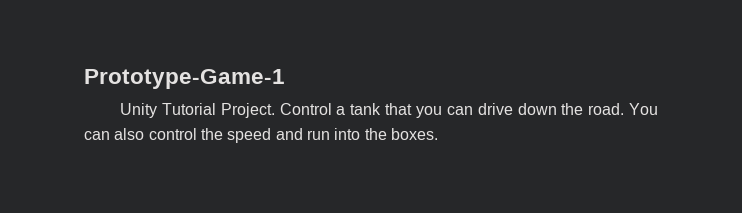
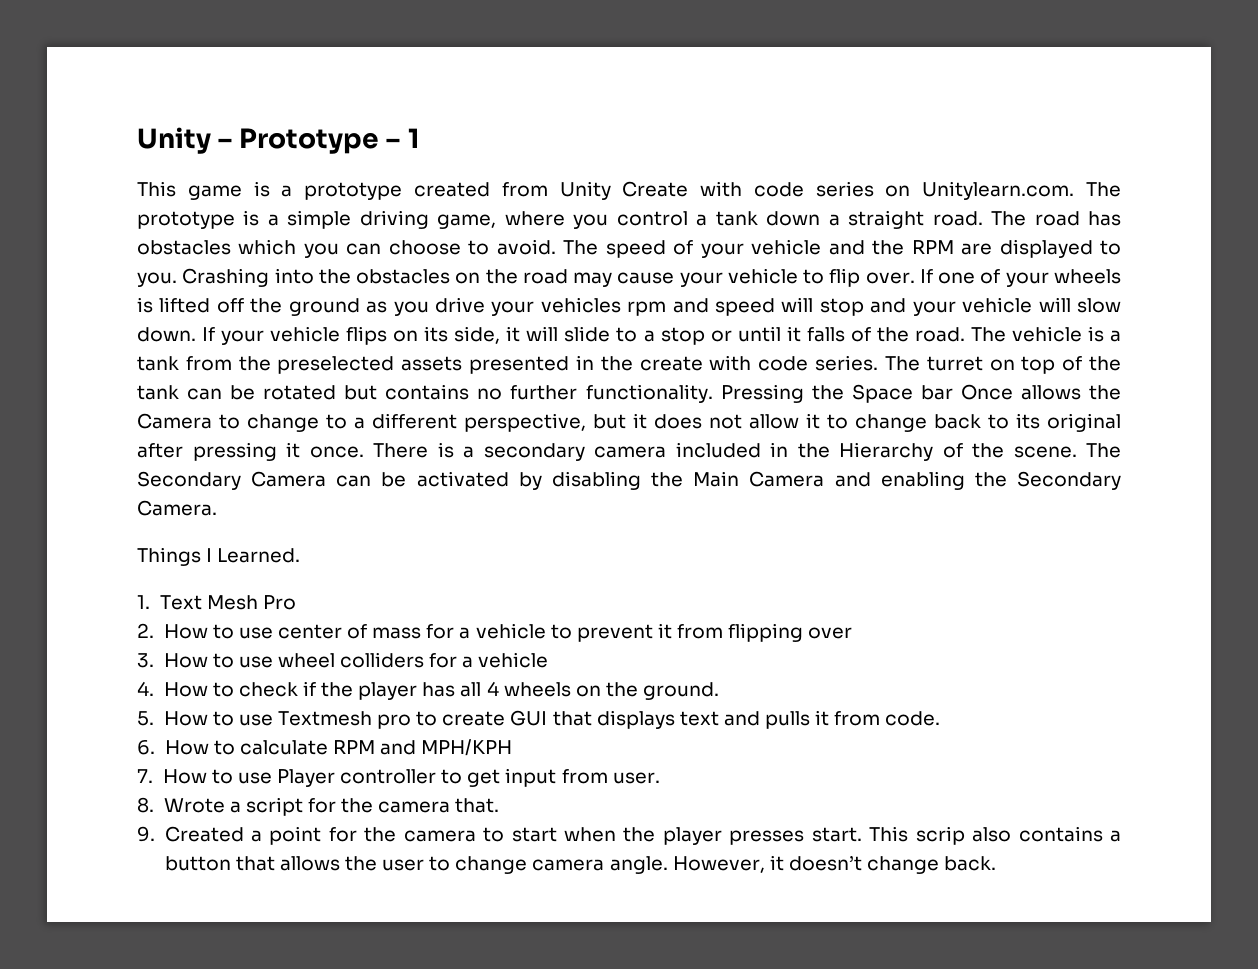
- Prototype-Game-1
- Unity Tutorial Project. Control a tank that you can drive down the road. You can also control the speed and run into the boxes.
+ Unity – Prototype – 1
+ This game is a prototype created from Unity Create with code series on Unitylearn.com. The prototype is a simple driving game, where you control a tank down a straight road. The road has obstacles which you can choose to avoid. The speed of your vehicle and the RPM are displayed to you. Crashing into the obstacles on the road may cause your vehicle to flip over. If one of your wheels is lifted off the ground as you drive your vehicles rpm and speed will stop and your vehicle will slow down. If your vehicle flips on its side, it will slide to a stop or until it falls of the road. The vehicle is a tank from the preselected assets presented in the create with code series. The turret on top of the tank can be rotated but contains no further functionality. Pressing the Space bar Once allows the Camera to change to a different perspective, but it does not allow it to change back to its original after pressing it once. There is a secondary camera included in the Hierarchy of the scene. The Secondary Camera can be activated by disabling the Main Camera and enabling the Secondary Camera.
+ Things I Learned.
+ 1. Text Mesh Pro
+ 2. How to use center of mass for a vehicle to prevent it from flipping over
+ 3. How to use wheel colliders for a vehicle
+ 4. How to check if the player has all 4 wheels on the ground.
+ 5. How to use Textmesh pro to create GUI that displays text and pulls it from code.
+ 6. How to calculate RPM and MPH/KPH
+ 7. How to use Player controller to get input from user.
+ 8. Wrote a script for the camera that.
+ 9. Created a point for the camera to start when the player presses start. This scrip also contains a button that allows the user to change camera angle. However, it doesn’t change back.

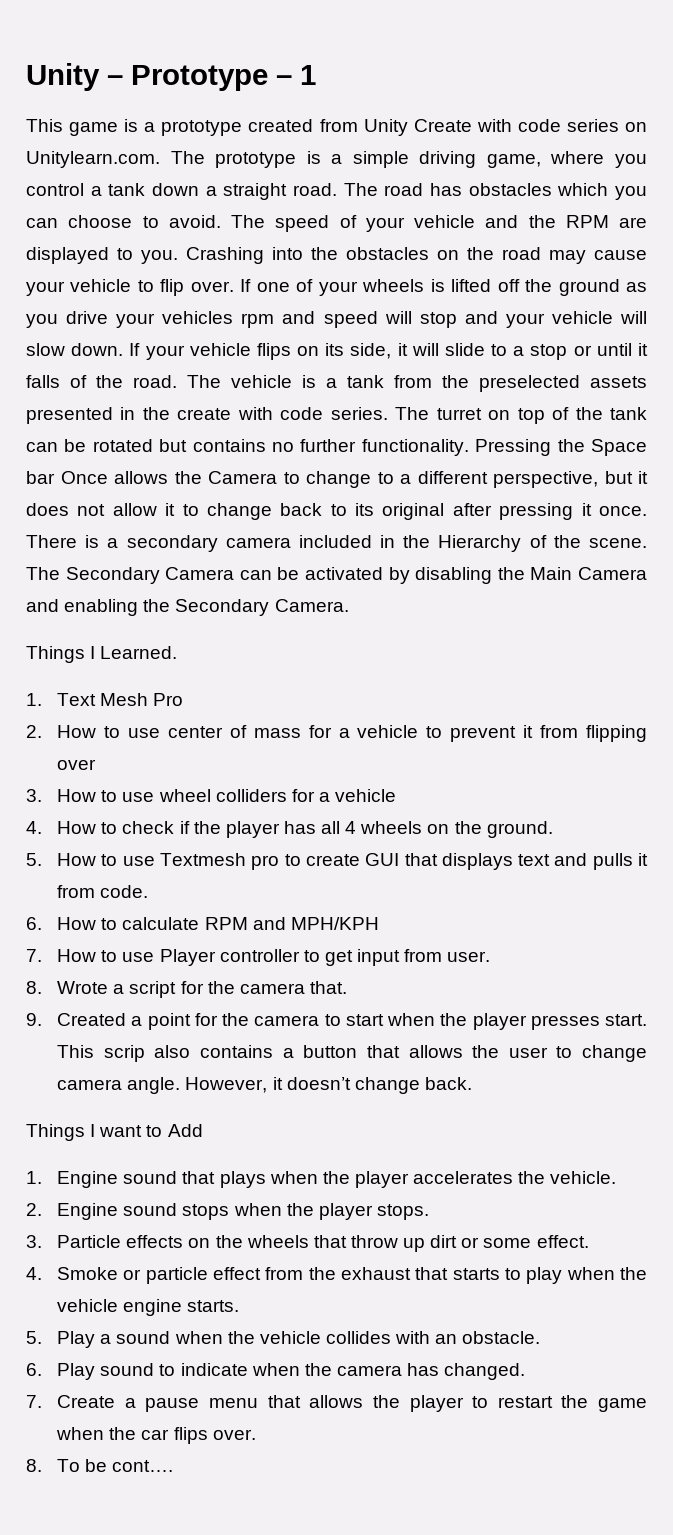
+ Things I want to Add
+ 1. Engine sound that plays when the player accelerates the vehicle.
+ 2. Engine sound stops when the player stops.
+ 3. Particle effects on the wheels that throw up dirt or some effect.
+ 4. Smoke or particle effect from the exhaust that starts to play when the vehicle engine starts.
+ 5. Play a sound when the vehicle collides with an obstacle.
+ 6. Play sound to indicate when the camera has changed.
+ 7. Create a pause menu that allows the player to restart the game when the car flips over.
+ 8. To be cont….

